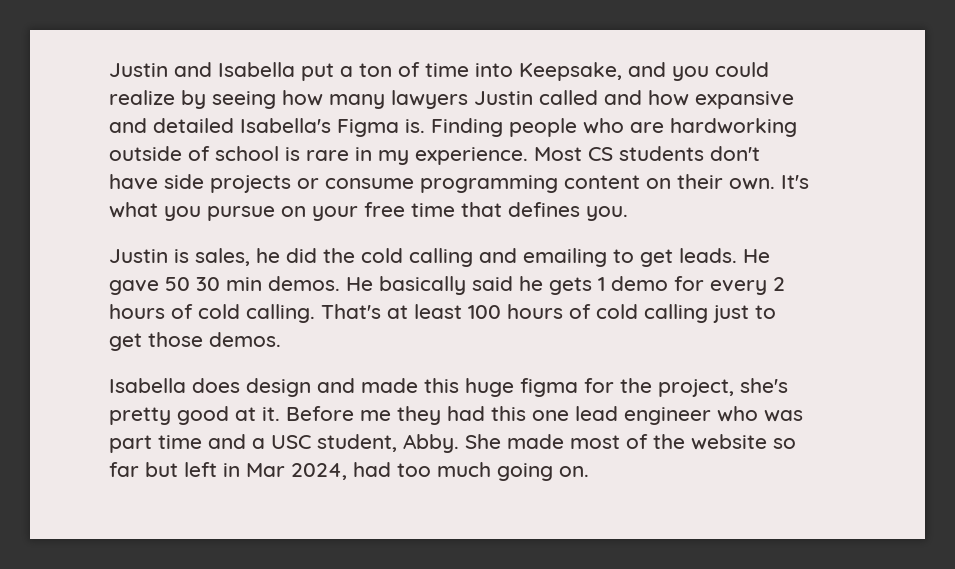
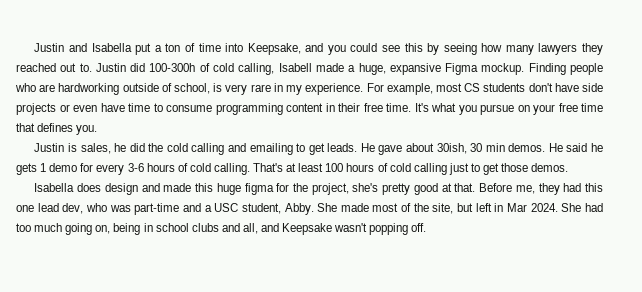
- Justin and Isabella put a ton of time into Keepsake, and you could realize by seeing how many lawyers Justin called and how expansive and detailed Isabella's Figma is.
+ Justin and Isabella put a ton of time into Keepsake, and you could see this by seeing how many lawyers they reached out to. Justin did 100-300h of cold calling, Isabell made a huge, expansive Figma mockup.
- Finding people who are hardworking outside of school is rare in my experience.
+ Finding people who are hardworking outside of school, is very rare in my experience.
- Most CS students don't have side projects or consume programming content on their own.
+ For example, most CS students don't have side projects or even have time to consume programming content in their free time.
- He gave 50 30 min demos.
+ He gave about 30ish, 30 min demos.
- He basically said he gets 1 demo for every 2 hours of cold calling.
+ He said he gets 1 demo for every 3-6 hours of cold calling.
- Isabella does design and made this huge figma for the project, she's pretty good at it. Before me they had this one lead engineer who was part time and a USC student, Abby.
+ Isabella does design and made this huge figma for the project, she's pretty good at that. Before me, they had this one lead dev, who was part-time and a USC student, Abby.
- She made most of the website so far but left in Mar 2024, had too much going on.
+ She made most of the site, but left in Mar 2024. She had too much going on, being in school clubs and all, and Keepsake wasn't popping off.

